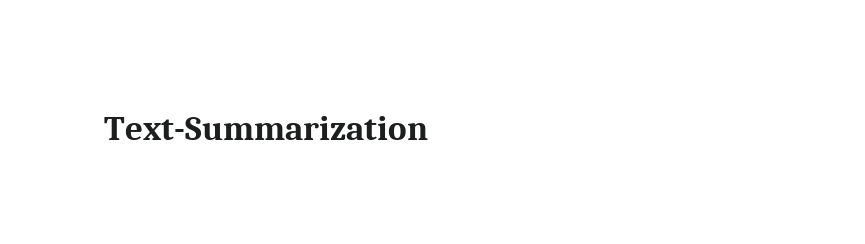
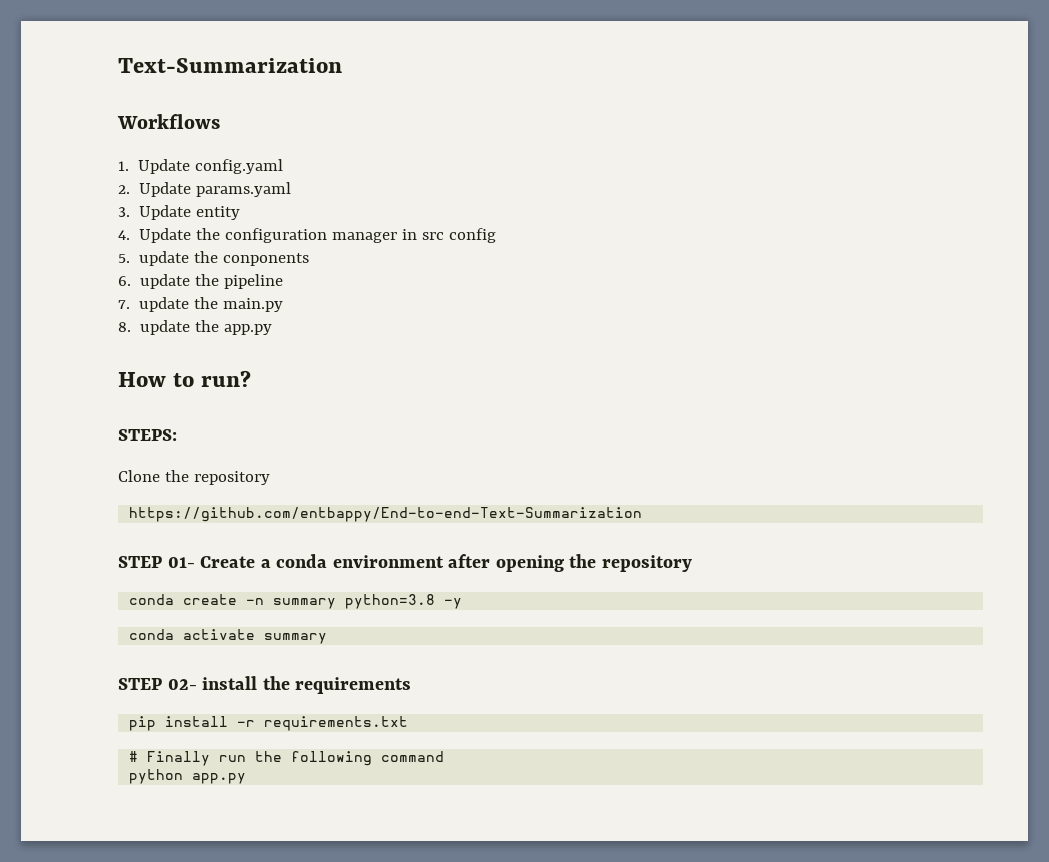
+ Workflows
+ 1. Update config.yaml
+ 2. Update params.yaml
+ 3. Update entity
+ 4. Update the configuration manager in src config
+ 5. update the conponents
+ 6. update the pipeline
+ 7. update the main.py
+ 8. update the app.py
+ How to run?
+ STEPS:
+ Clone the repository
+ https://github.com/entbappy/End-to-end-Text-Summarization
+ STEP 01- Create a conda environment after opening the repository
+ conda create -n summary python=3.8 -y
+ conda activate summary
+ STEP 02- install the requirements
+ pip install -r requirements.txt
+ # Finally run the following command
+ python app.py

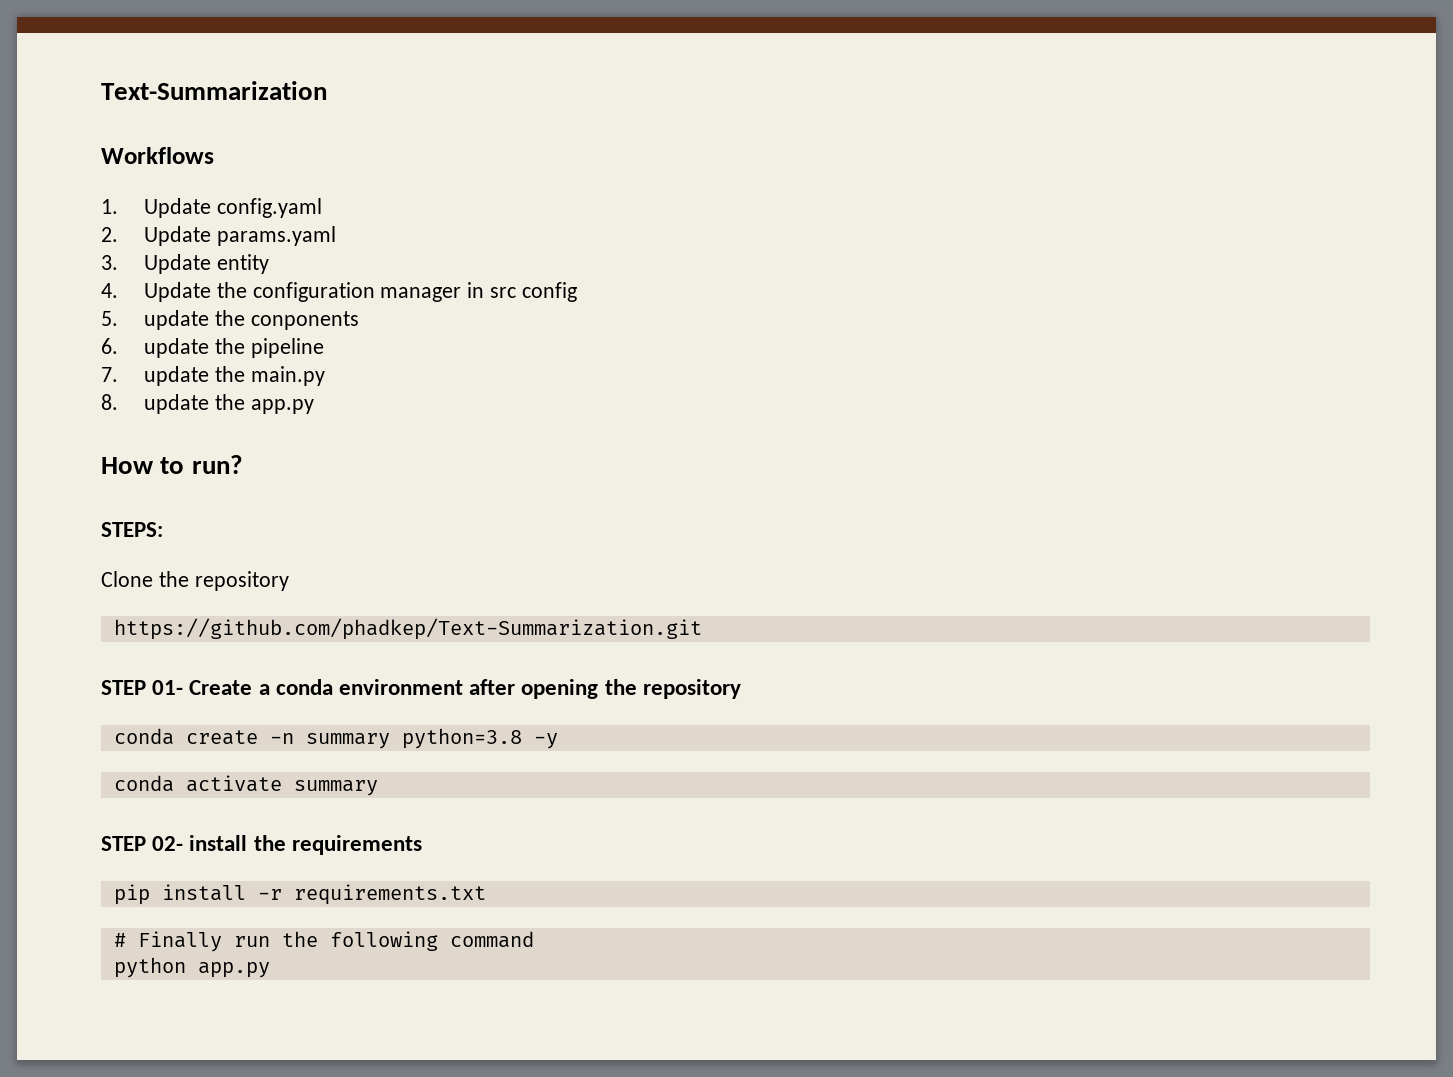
- https://github.com/entbappy/End-to-end-Text-Summarization
+ https://github.com/phadkep/Text-Summarization.git

